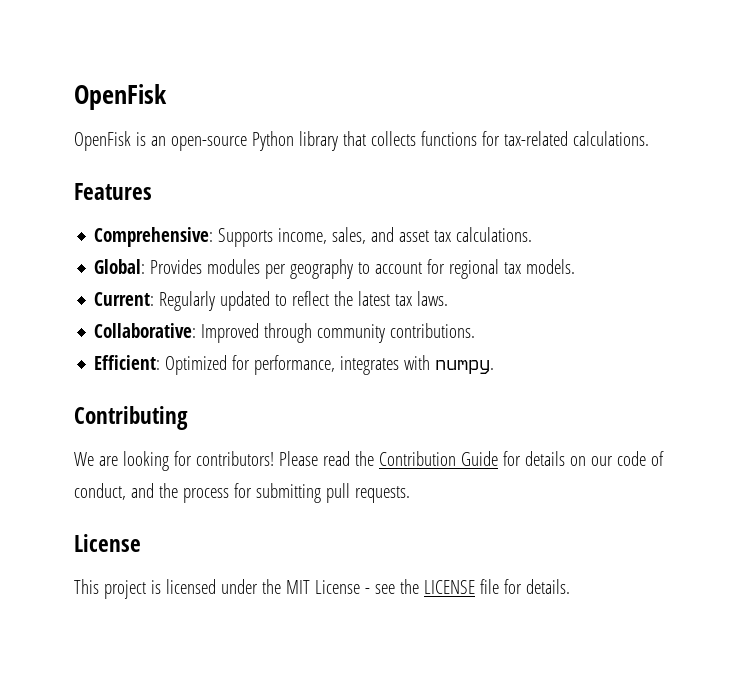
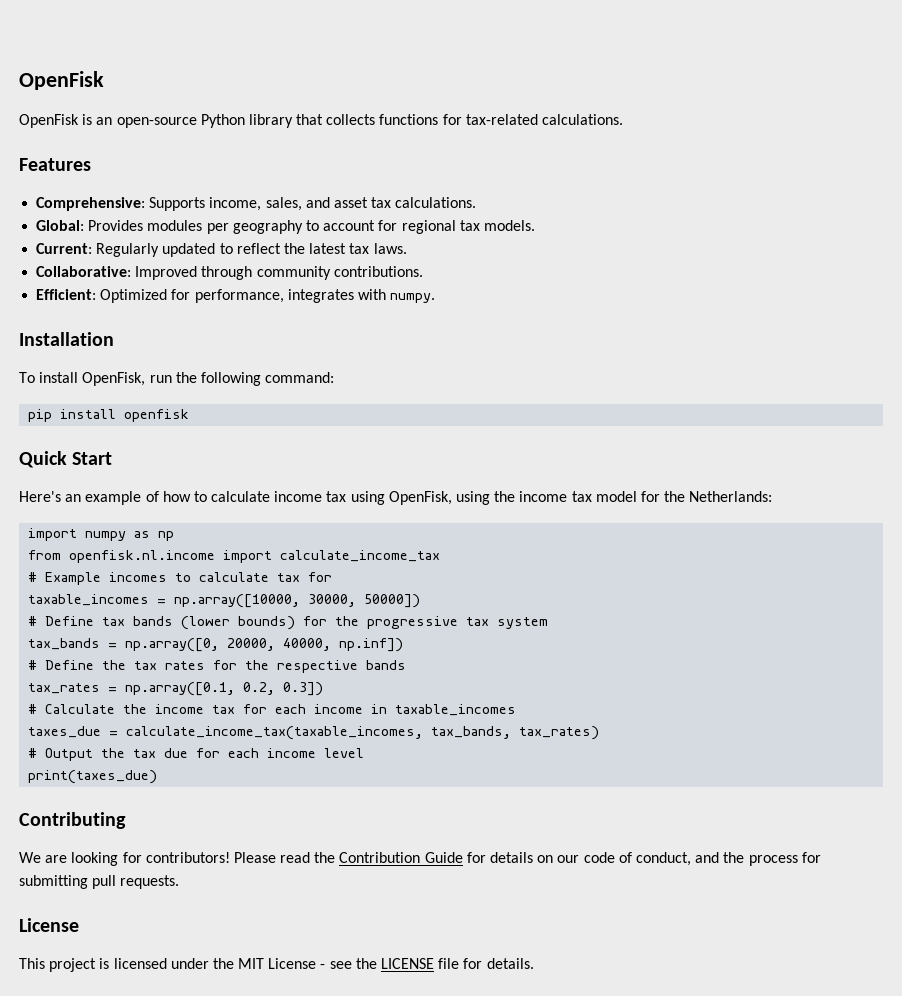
+ Installation
+ To install OpenFisk, run the following command:
+ pip install openfisk
+ Quick Start
+ Here's an example of how to calculate income tax using OpenFisk, using the income tax model for the Netherlands:
+ import numpy as np
+ from openfisk.nl.income import calculate_income_tax
+ # Example incomes to calculate tax for
+ taxable_incomes = np.array([10000, 30000, 50000])
+ # Define tax bands (lower bounds) for the progressive tax system
+ tax_bands = np.array([0, 20000, 40000, np.inf])
+ # Define the tax rates for the respective bands
+ tax_rates = np.array([0.1, 0.2, 0.3])
+ # Calculate the income tax for each income in taxable_incomes
+ taxes_due = calculate_income_tax(taxable_incomes, tax_bands, tax_rates)
+ # Output the tax due for each income level
+ print(taxes_due)

